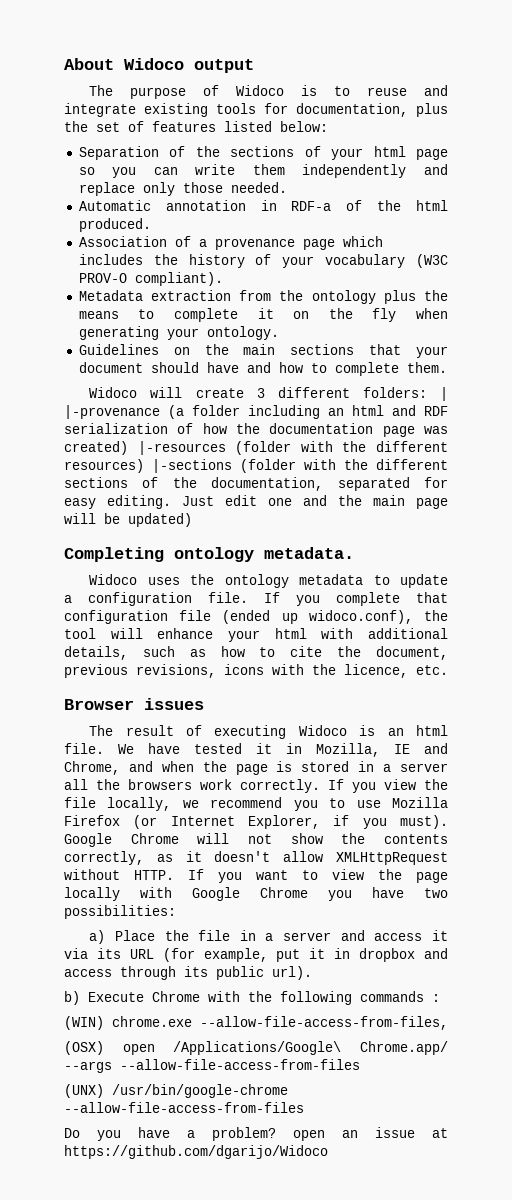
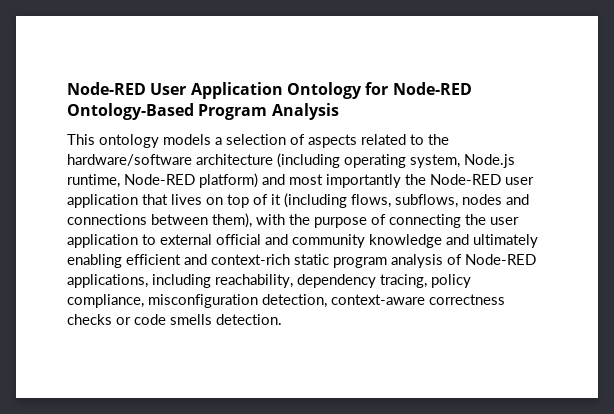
- About Widoco output
- The purpose of Widoco is to reuse and integrate existing tools for documentation, plus the set of features listed below:
- Separation of the sections of your html page so you can write them independently and replace only those needed.
- Automatic annotation in RDF-a of the html produced.
- Association of a provenance page which includes the history of your vocabulary (W3C PROV-O compliant).
- Metadata extraction from the ontology plus the means to complete it on the fly when generating your ontology.
- Guidelines on the main sections that your document should have and how to complete them.
- Widoco will create 3 different folders: | |-provenance (a folder including an html and RDF serialization of how the documentation page was created) |-resources (folder with the different resources) |-sections (folder with the different sections of the documentation, separated for easy editing. Just edit one and the main page will be updated)
- Completing ontology metadata.
- Widoco uses the ontology metadata to update a configuration file. If you complete that configuration file (ended up widoco.conf), the tool will enhance your html with additional details, such as how to cite the document, previous revisions, icons with the licence, etc.
- Browser issues
- The result of executing Widoco is an html file. We have tested it in Mozilla, IE and Chrome, and when the page is stored in a server all the browsers work correctly. If you view the file locally, we recommend you to use Mozilla Firefox (or Internet Explorer, if you must). Google Chrome will not show the contents correctly, as it doesn't allow XMLHttpRequest without HTTP. If you want to view the page locally with Google Chrome you have two possibilities:
- a) Place the file in a server and access it via its URL (for example, put it in dropbox and access through its public url).
- b) Execute Chrome with the following commands :
- (WIN) chrome.exe --allow-file-access-from-files,
- (OSX) open /Applications/Google\ Chrome.app/ --args --allow-file-access-from-files
- (UNX) /usr/bin/google-chrome --allow-file-access-from-files
- Do you have a problem? open an issue at https://github.com/dgarijo/Widoco
+ Node-RED User Application Ontology for Node-RED Ontology-Based Program Analysis
+ This ontology models a selection of aspects related to the hardware/software architecture (including operating system, Node.js runtime, Node-RED platform) and most importantly the Node-RED user application that lives on top of it (including flows, subflows, nodes and connections between them), with the purpose of connecting the user application to external official and community knowledge and ultimately enabling efficient and context-rich static program analysis of Node-RED applications, including reachability, dependency tracing, policy compliance, misconfiguration detection, context-aware correctness checks or code smells detection.

